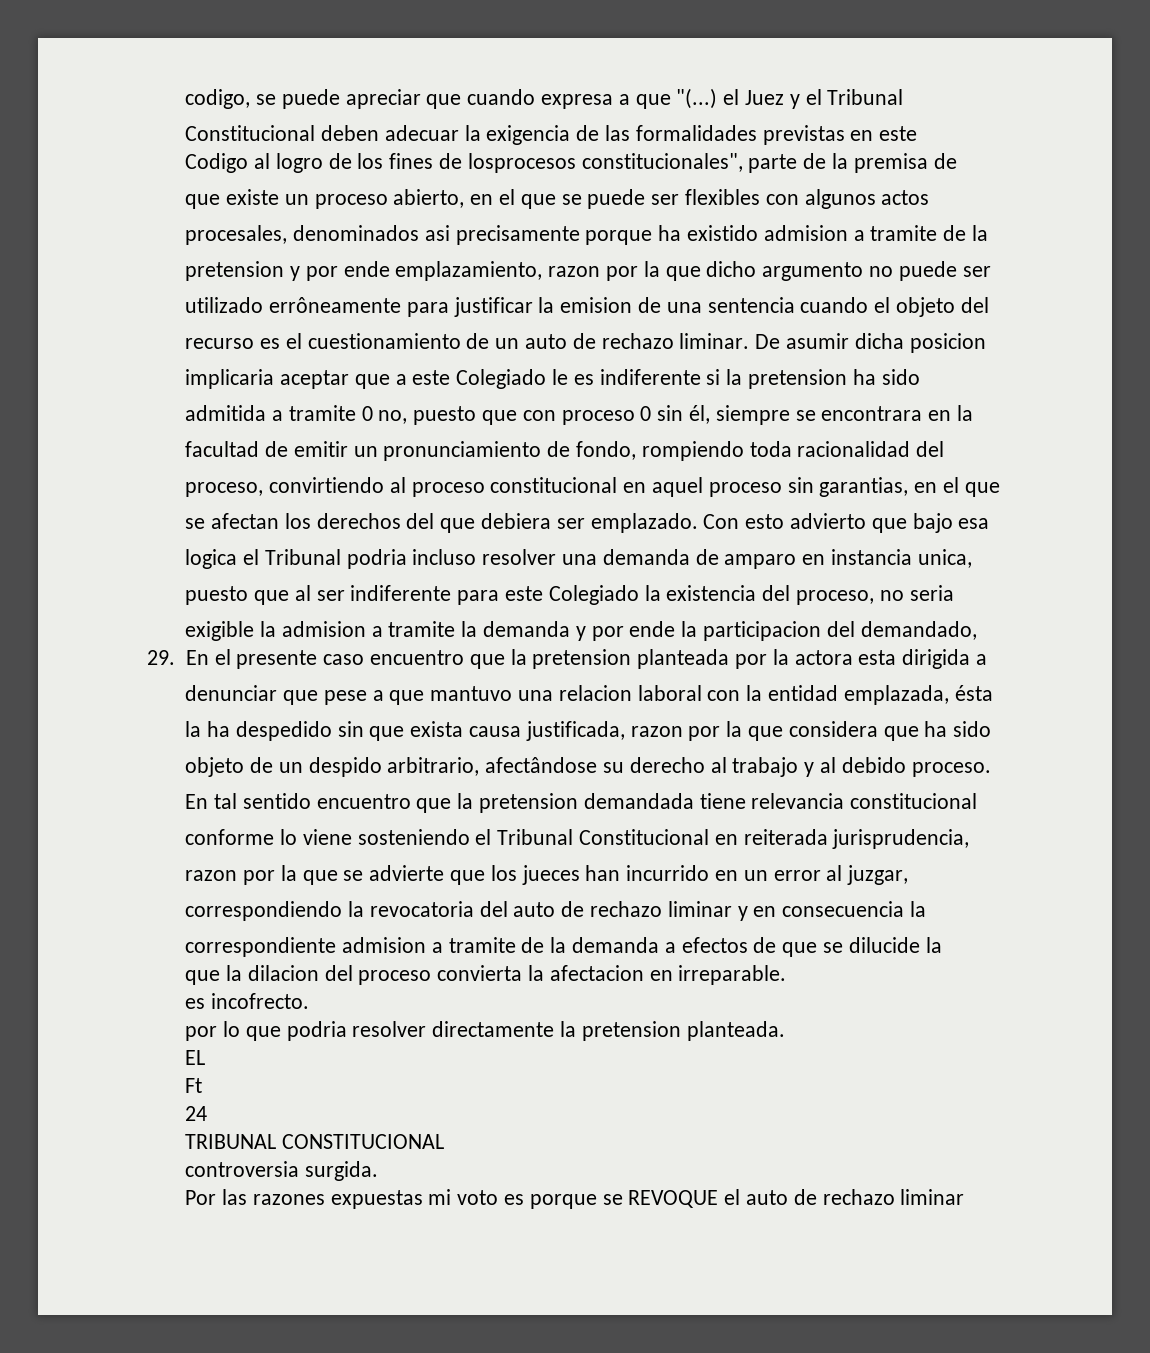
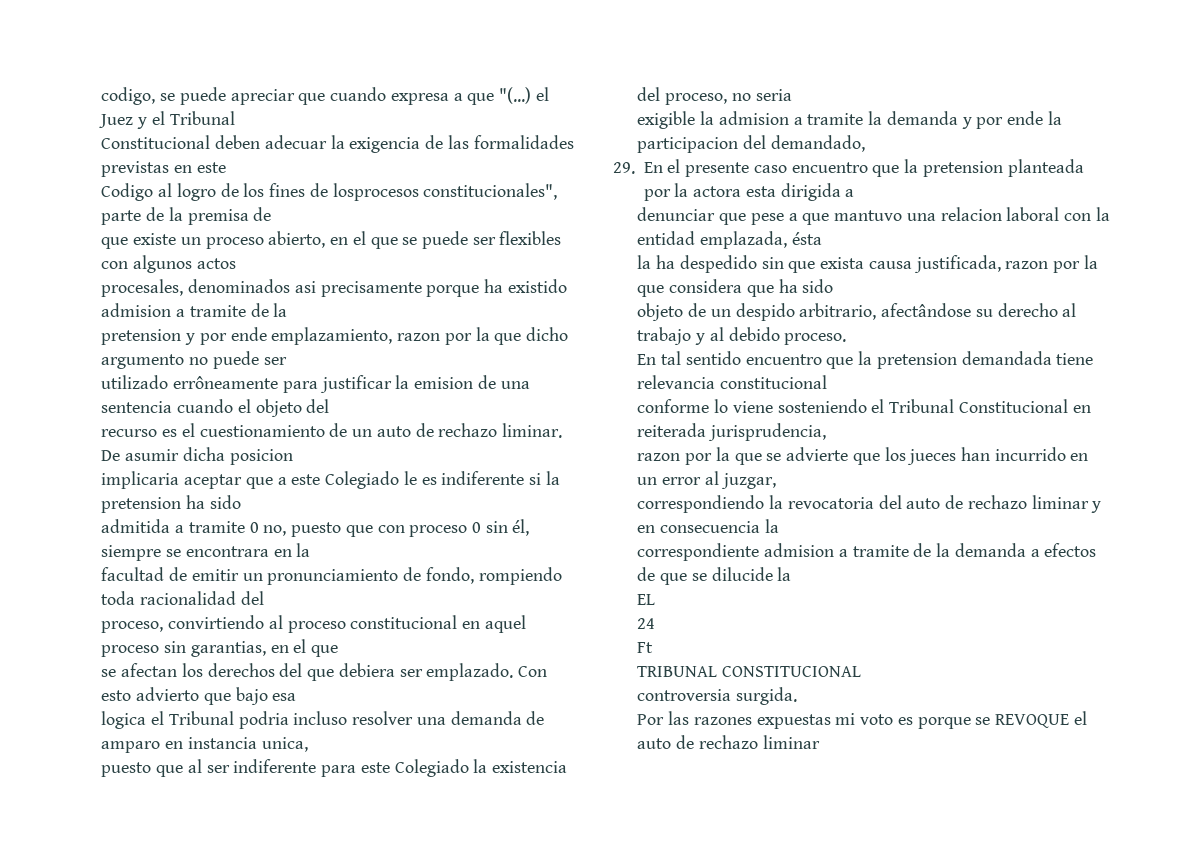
- que la dilacion del proceso convierta la afectacion en irreparable.
- es incofrecto.
- por lo que podria resolver directamente la pretension planteada.
+ 24
- 24

